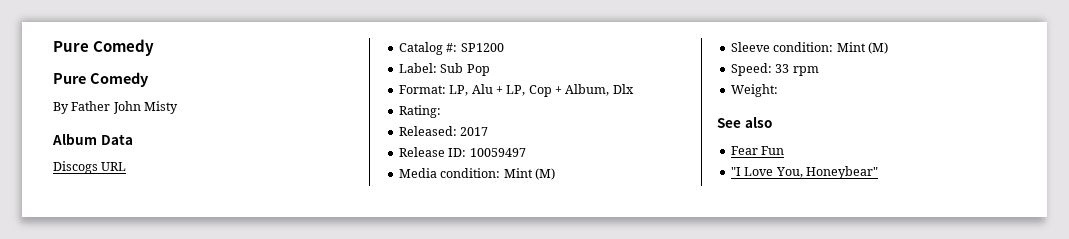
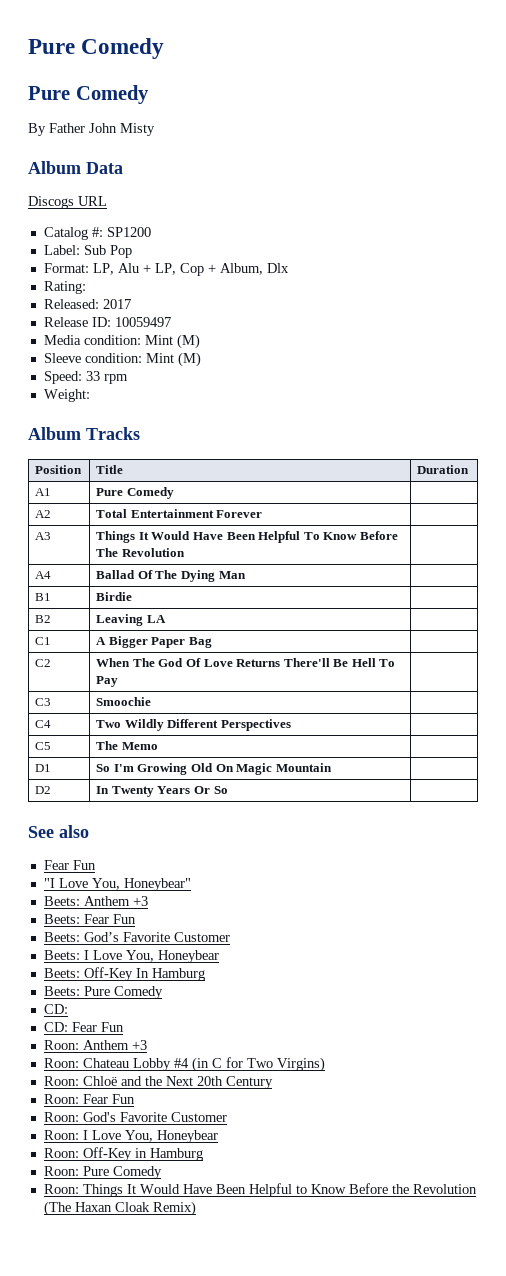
+ Album Tracks
+ Position | Title | Duration
+ A1 | Pure Comedy |
+ A2 | Total Entertainment Forever |
+ A3 | Things It Would Have Been Helpful To Know Before The Revolution |
+ A4 | Ballad Of The Dying Man |
+ B1 | Birdie |
+ B2 | Leaving LA |
+ C1 | A Bigger Paper Bag |
+ C2 | When The God Of Love Returns There'll Be Hell To Pay |
+ C3 | Smoochie |
+ C4 | Two Wildly Different Perspectives |
+ C5 | The Memo |
+ D1 | So I'm Growing Old On Magic Mountain |
+ D2 | In Twenty Years Or So |
+ Beets: Anthem +3
+ Beets: Fear Fun
+ Beets: God’s Favorite Customer
+ Beets: I Love You, Honeybear
+ Beets: Off-Key In Hamburg
+ Beets: Pure Comedy
+ CD:
+ CD: Fear Fun
+ Roon: Anthem +3
+ Roon: Chateau Lobby #4 (in C for Two Virgins)
+ Roon: Chloë and the Next 20th Century
+ Roon: Fear Fun
+ Roon: God's Favorite Customer
+ Roon: I Love You, Honeybear
+ Roon: Off-Key in Hamburg
+ Roon: Pure Comedy
+ Roon: Things It Would Have Been Helpful to Know Before the Revolution (The Haxan Cloak Remix)

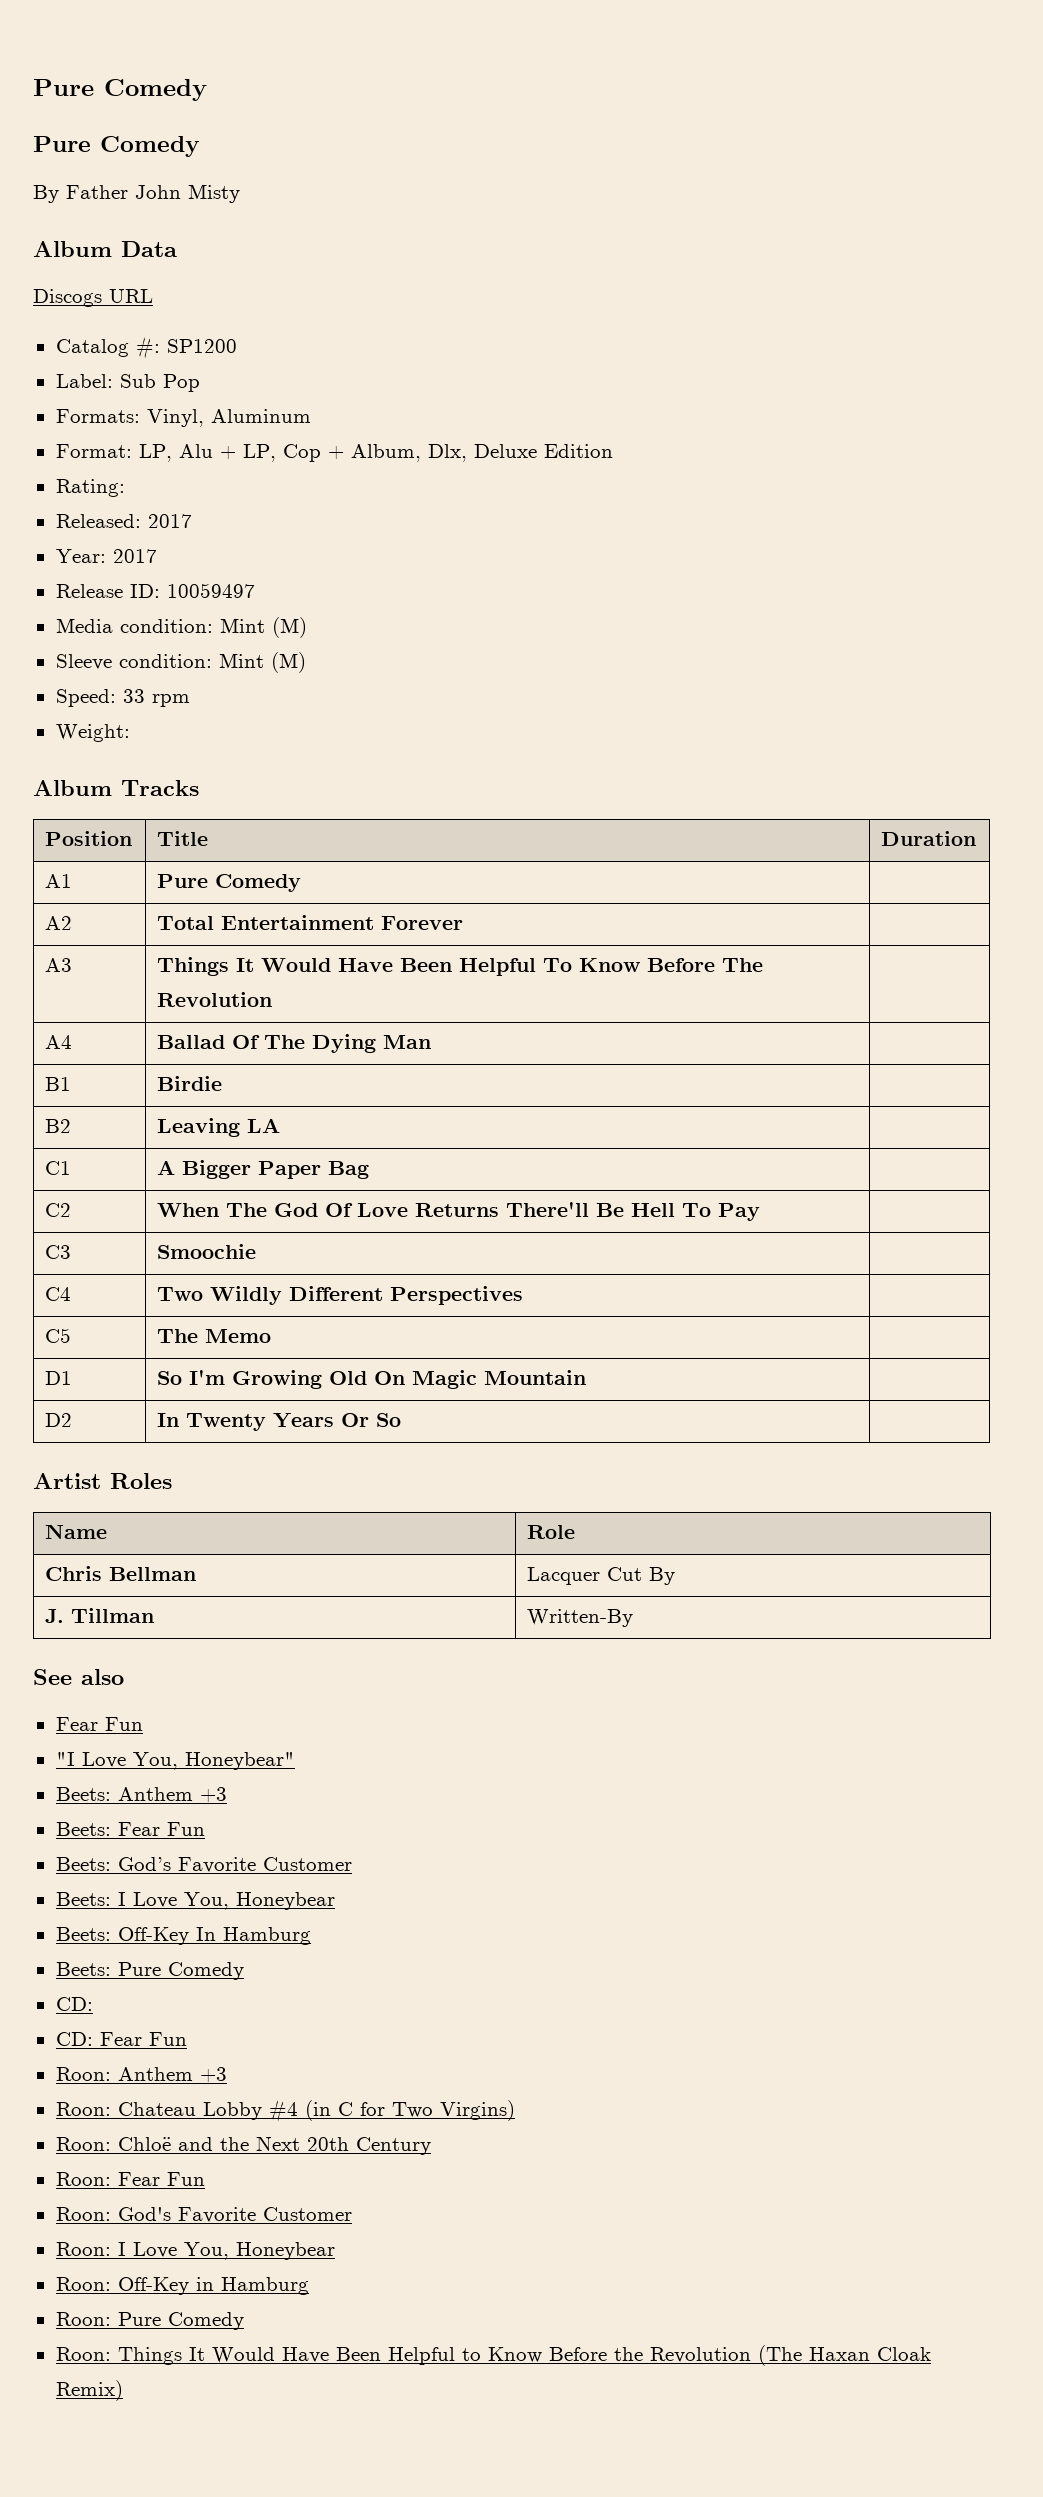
+ Formats: Vinyl, Aluminum
- Format: LP, Alu + LP, Cop + Album, Dlx
+ Format: LP, Alu + LP, Cop + Album, Dlx, Deluxe Edition
+ Year: 2017
+ Artist Roles
+ Name | Role
+ Chris Bellman | Lacquer Cut By
+ J. Tillman | Written-By

